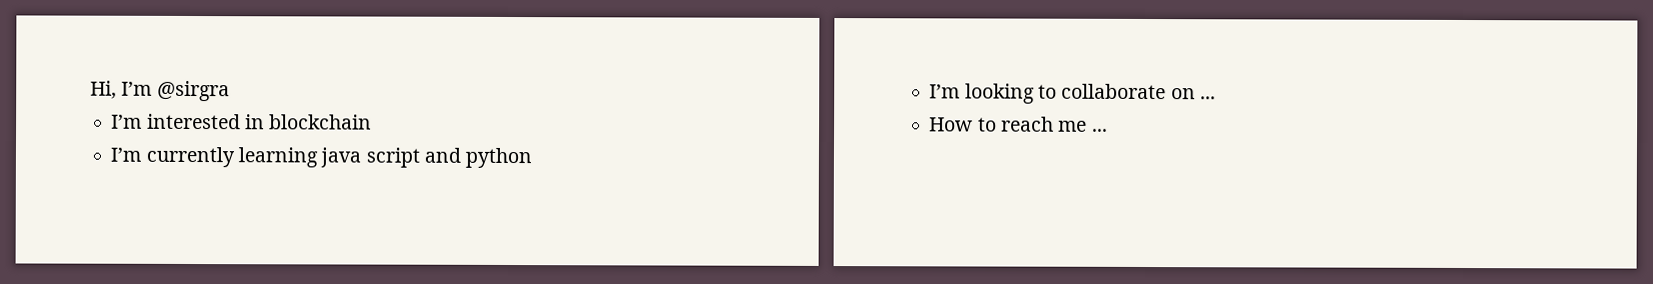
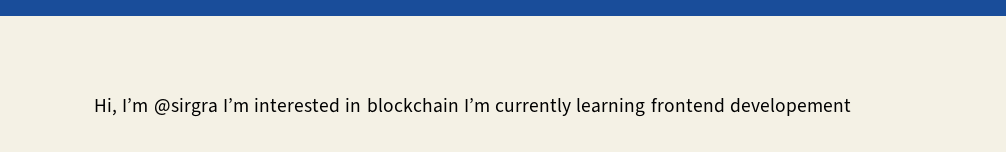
- Hi, I’m @sirgra
- I’m interested in blockchain
- I’m currently learning java script and python
- I’m looking to collaborate on ...
- How to reach me ...
+ Hi, I’m @sirgra I’m interested in blockchain I’m currently learning frontend developement

